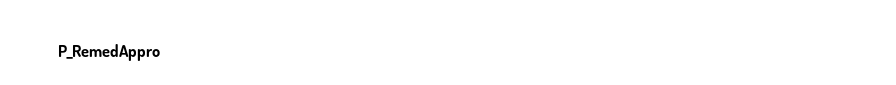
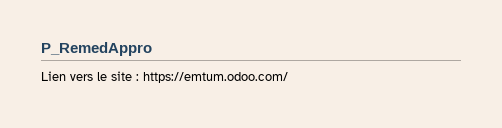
+ Lien vers le site : https://emtum.odoo.com/

